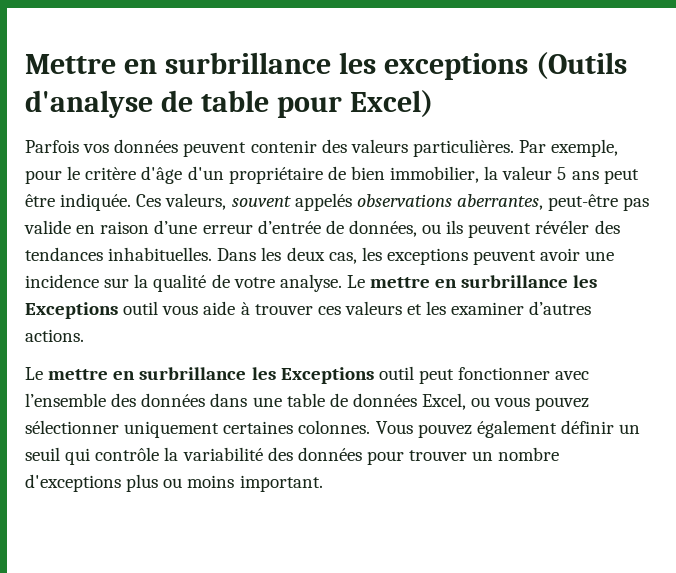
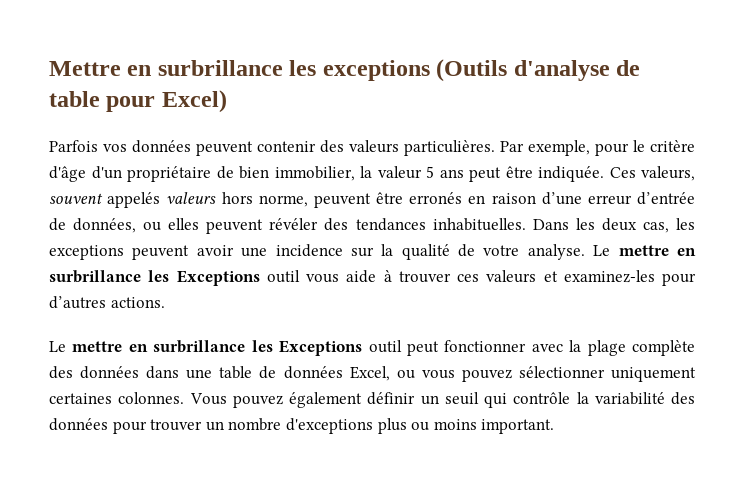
- Ces valeurs, souvent appelés observations aberrantes, peut-être pas valide en raison d’une erreur d’entrée de données, ou ils peuvent révéler des tendances inhabituelles.
+ Ces valeurs, souvent appelés valeurs hors norme, peuvent être erronés en raison d’une erreur d’entrée de données, ou elles peuvent révéler des tendances inhabituelles.
- Le mettre en surbrillance les Exceptions outil vous aide à trouver ces valeurs et les examiner d’autres actions.
+ Le mettre en surbrillance les Exceptions outil vous aide à trouver ces valeurs et examinez-les pour d’autres actions.
- Le mettre en surbrillance les Exceptions outil peut fonctionner avec l’ensemble des données dans une table de données Excel, ou vous pouvez sélectionner uniquement certaines colonnes.
+ Le mettre en surbrillance les Exceptions outil peut fonctionner avec la plage complète des données dans une table de données Excel, ou vous pouvez sélectionner uniquement certaines colonnes.

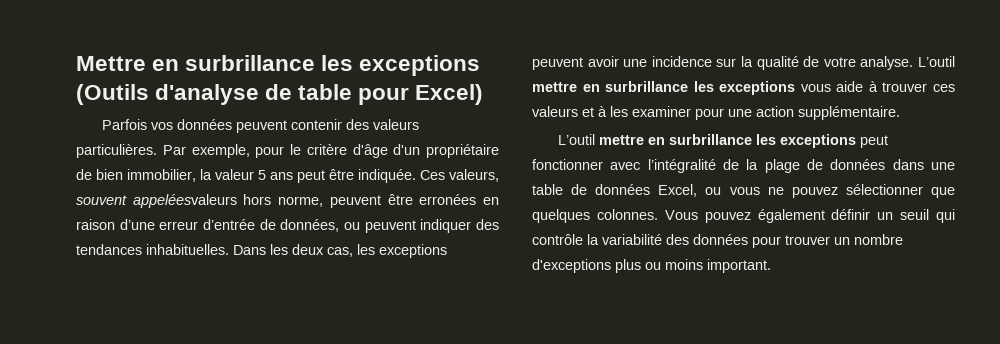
- Ces valeurs, souvent appelés valeurs hors norme, peuvent être erronés en raison d’une erreur d’entrée de données, ou elles peuvent révéler des tendances inhabituelles.
+ Ces valeurs, souvent appeléesvaleurs hors norme, peuvent être erronées en raison d’une erreur d’entrée de données, ou peuvent indiquer des tendances inhabituelles.
- Le mettre en surbrillance les Exceptions outil vous aide à trouver ces valeurs et examinez-les pour d’autres actions.
- Le mettre en surbrillance les Exceptions outil peut fonctionner avec la plage complète des données dans une table de données Excel, ou vous pouvez sélectionner uniquement certaines colonnes.
+ L’outil mettre en surbrillance les exceptions vous aide à trouver ces valeurs et à les examiner pour une action supplémentaire.
+ L’outil mettre en surbrillance les exceptions peut fonctionner avec l’intégralité de la plage de données dans une table de données Excel, ou vous ne pouvez sélectionner que quelques colonnes.

